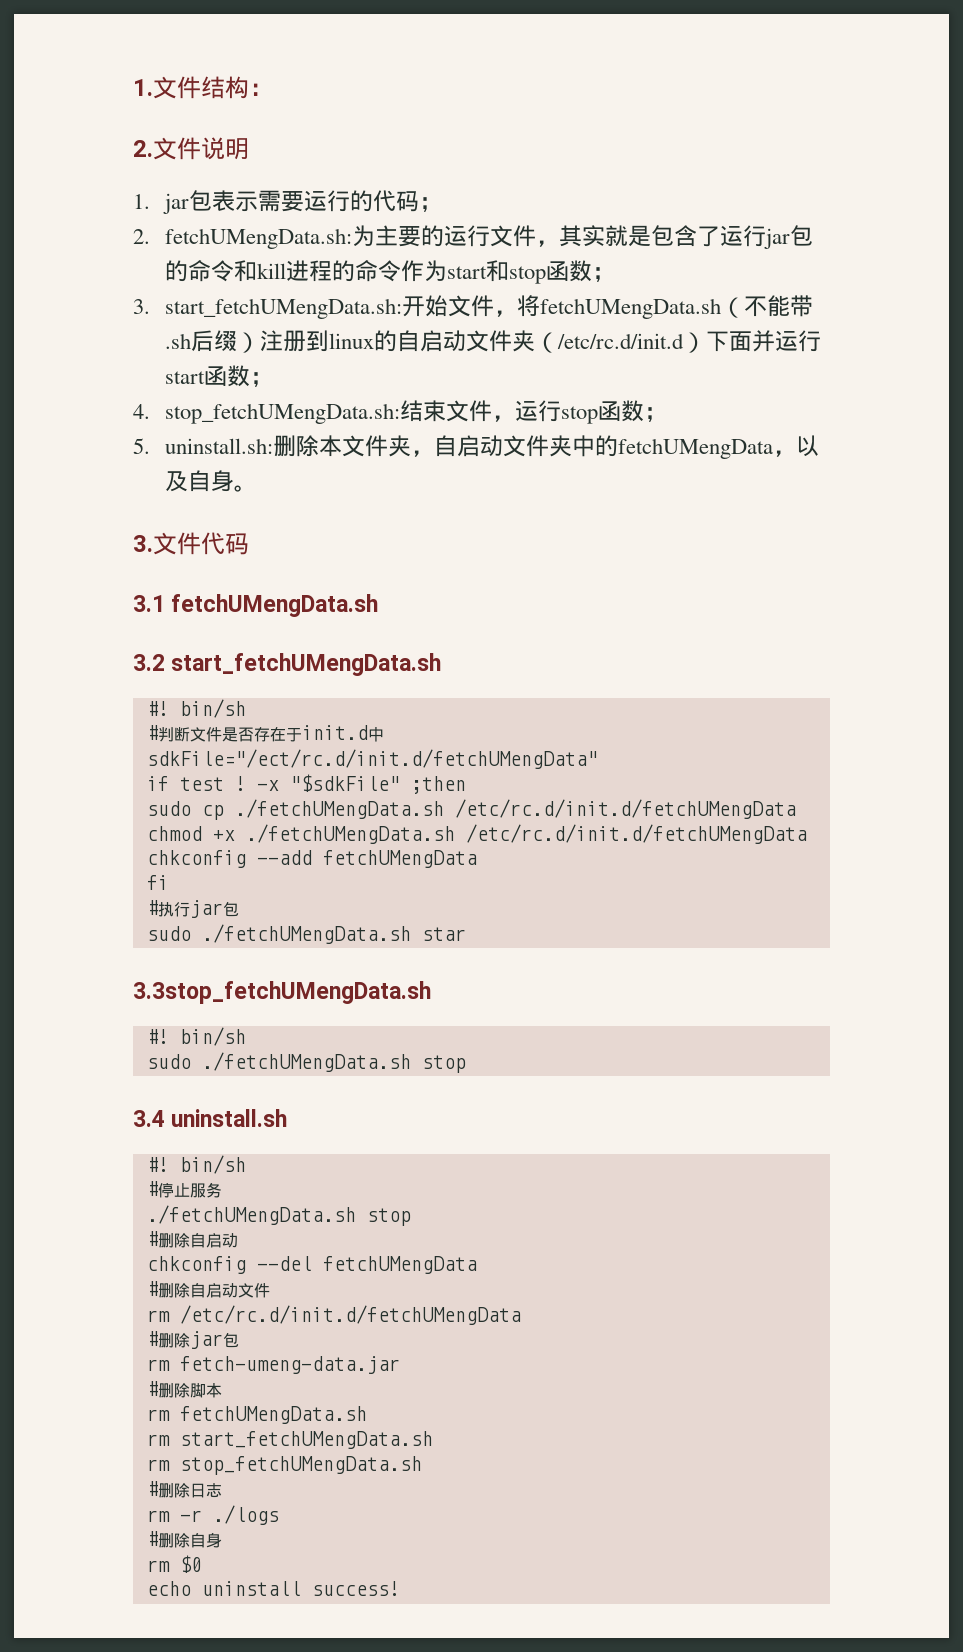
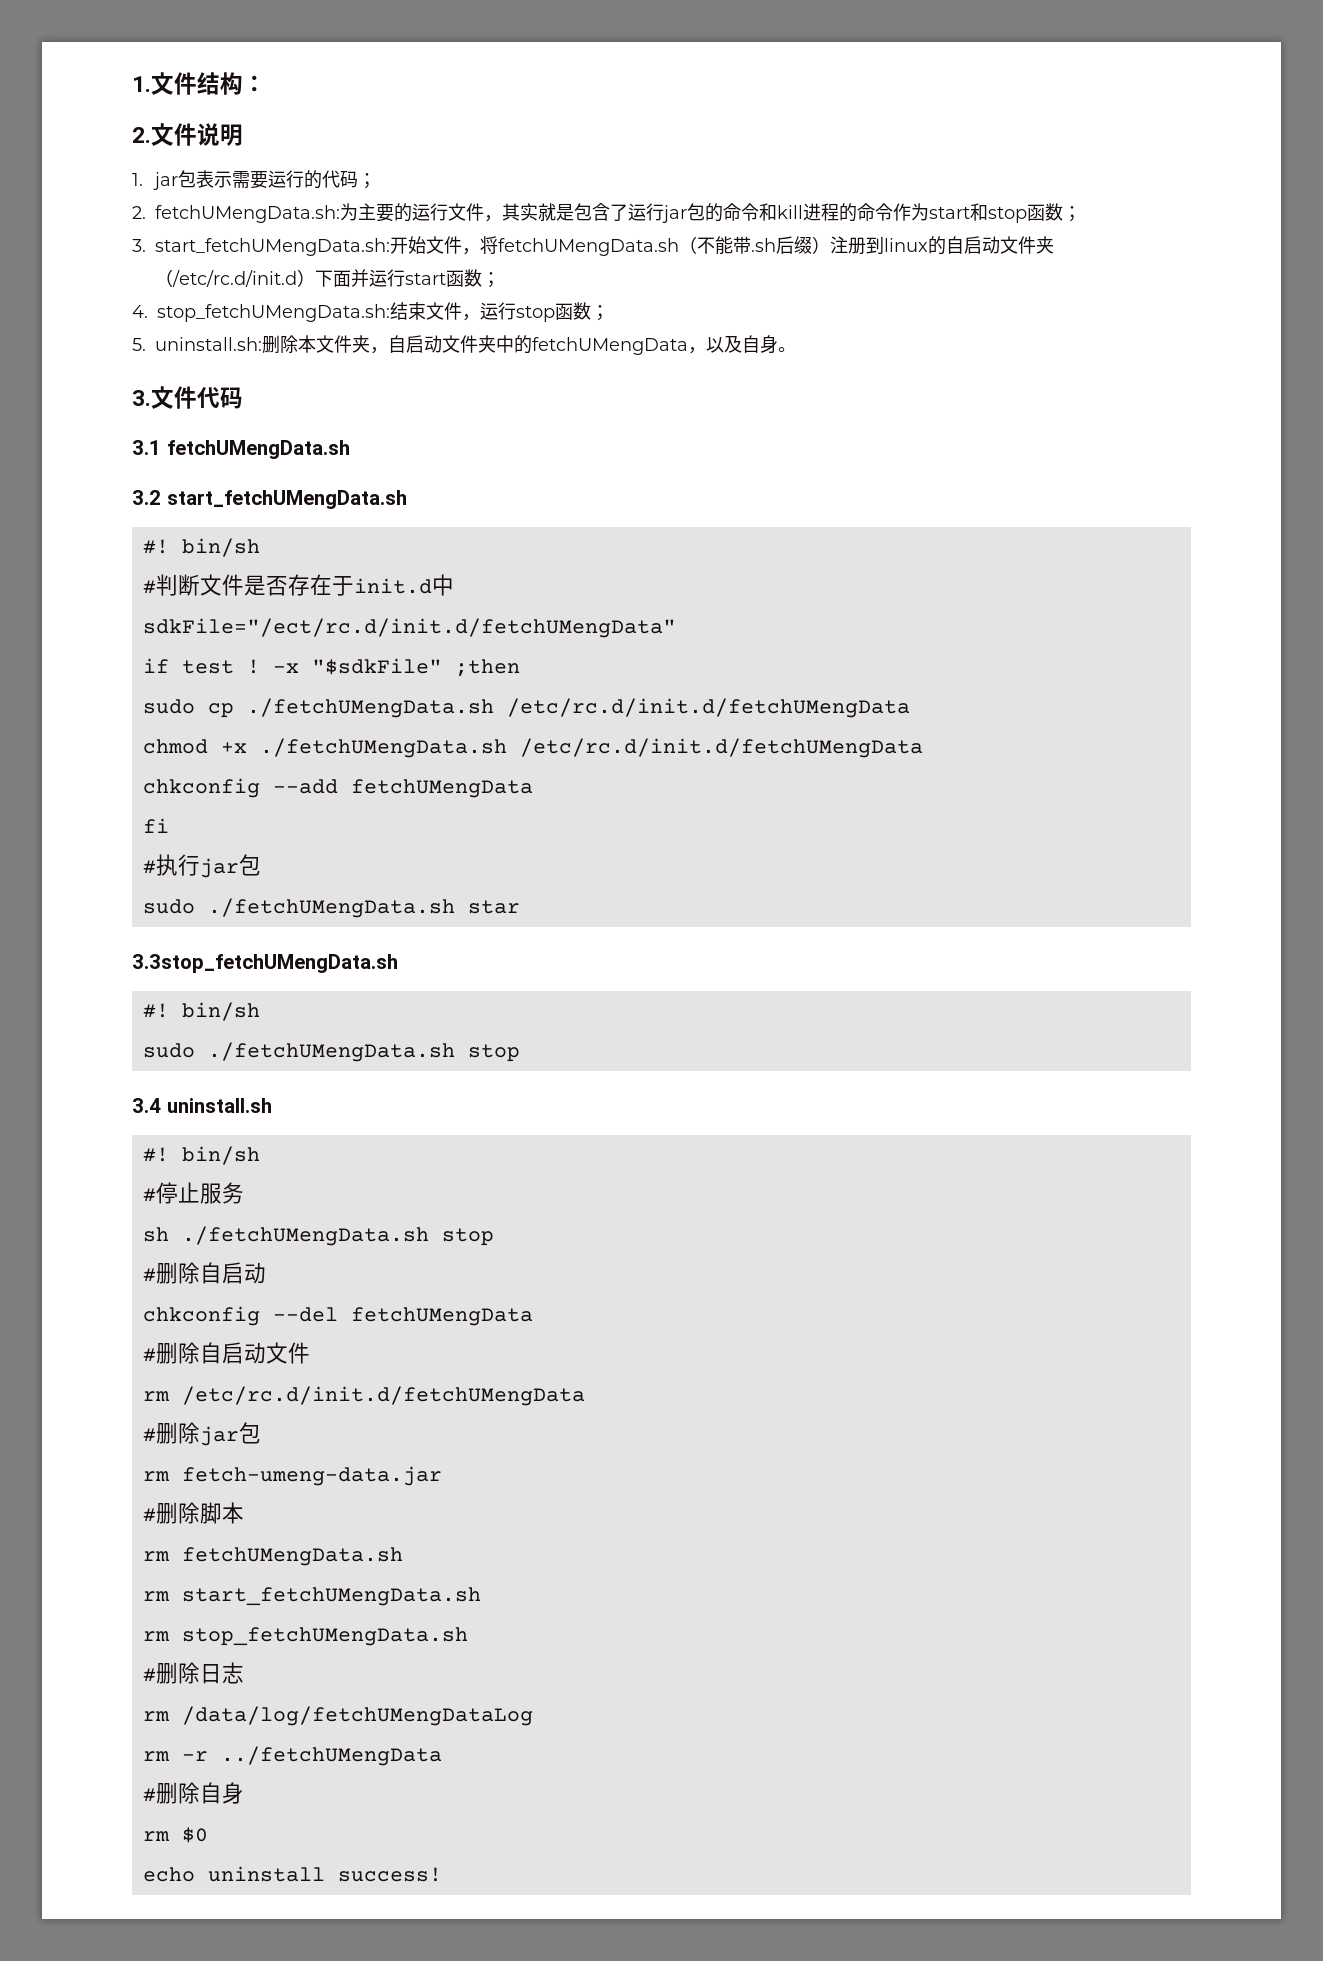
  #停止服务
- ./fetchUMengData.sh stop
+ sh ./fetchUMengData.sh stop
+ rm /data/log/fetchUMengDataLog
- rm -r ./logs
+ rm -r ../fetchUMengData

